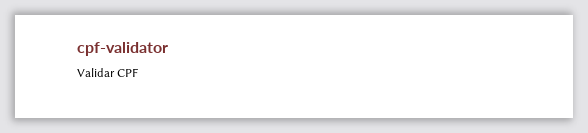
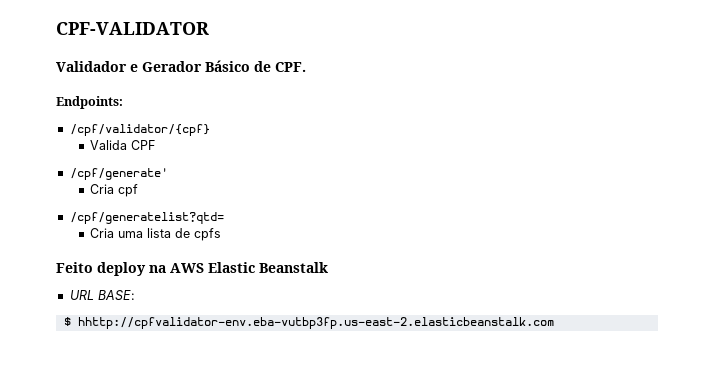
- cpf-validator
- Validar CPF
+ CPF-VALIDATOR
+ Validador e Gerador Básico de CPF.
+ Endpoints:
+ /cpf/validator/{cpf}
+ Valida CPF
+ /cpf/generate'
+ Cria cpf
+ /cpf/generatelist?qtd=
+ Cria uma lista de cpfs
+ Feito deploy na AWS Elastic Beanstalk
+ URL BASE:
+ $ hhttp://cpfvalidator-env.eba-vutbp3fp.us-east-2.elasticbeanstalk.com

